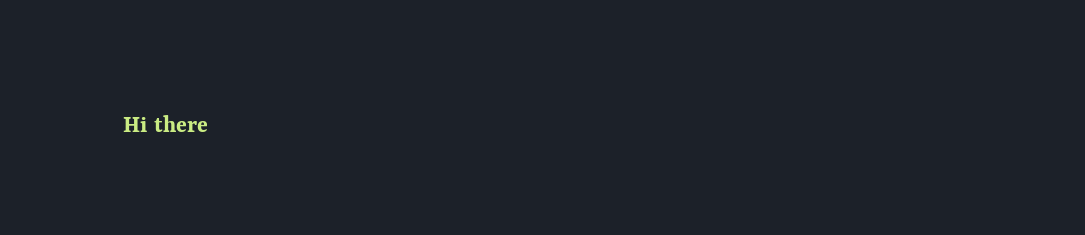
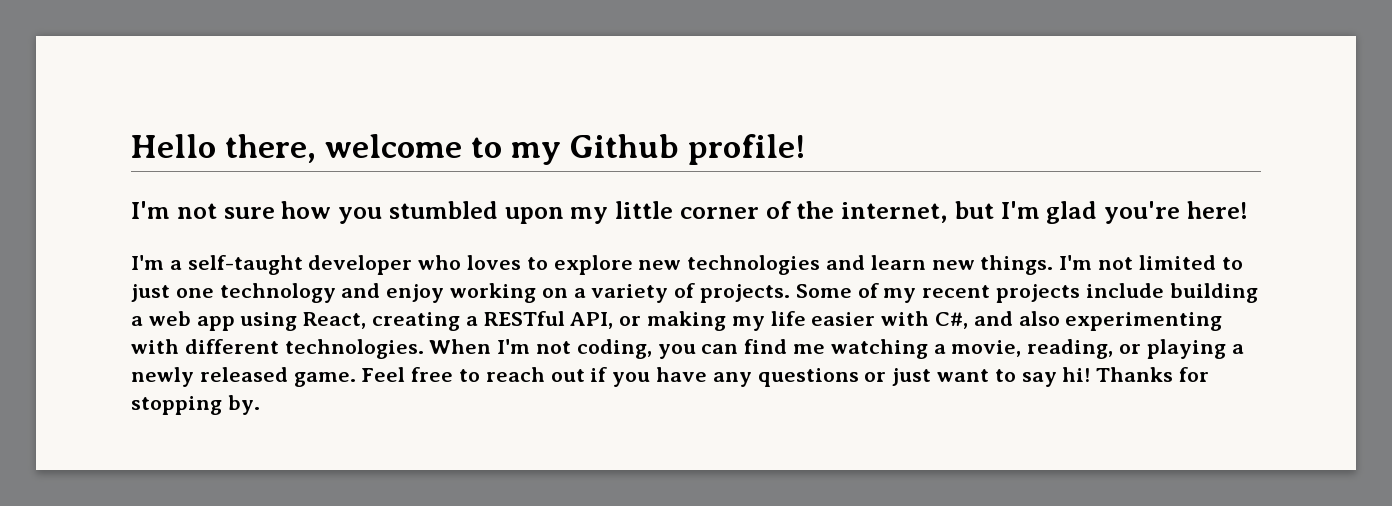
- Hi there
+ Hello there, welcome to my Github profile!
+ I'm not sure how you stumbled upon my little corner of the internet, but I'm glad you're here!
+ I'm a self-taught developer who loves to explore new technologies and learn new things. I'm not limited to just one technology and enjoy working on a variety of projects. Some of my recent projects include building a web app using React, creating a RESTful API, or making my life easier with C#, and also experimenting with different technologies. When I'm not coding, you can find me watching a movie, reading, or playing a newly released game. Feel free to reach out if you have any questions or just want to say hi! Thanks for stopping by.

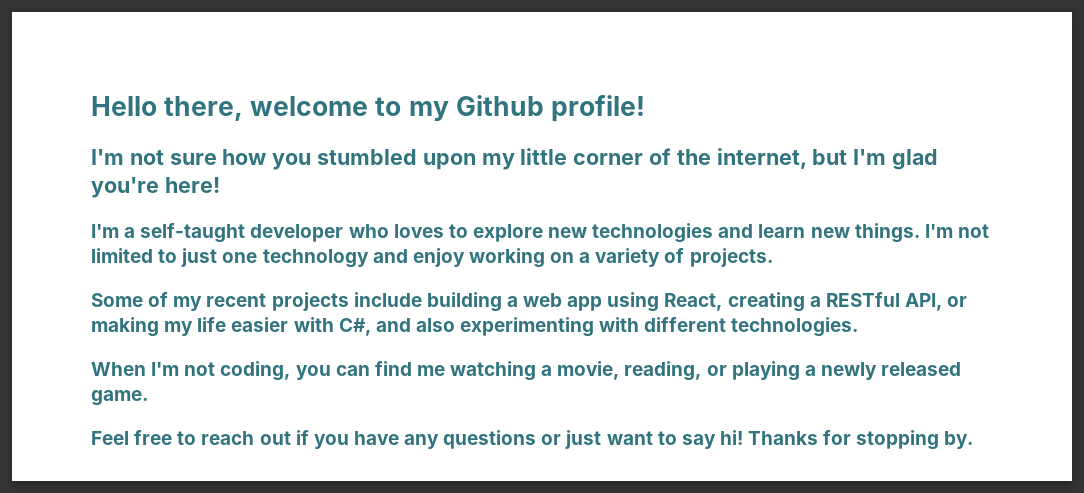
- I'm not limited to just one technology and enjoy working on a variety of projects. Some of my recent projects include building a web app using React, creating a RESTful API, or making my life easier with C#, and also experimenting with different technologies. When I'm not coding, you can find me watching a movie, reading, or playing a newly released game. Feel free to reach out if you have any questions or just want to say hi!
+ I'm not limited to just one technology and enjoy working on a variety of projects.
+ Some of my recent projects include building a web app using React, creating a RESTful API, or making my life easier with C#, and also experimenting with different technologies.
+ When I'm not coding, you can find me watching a movie, reading, or playing a newly released game.
+ Feel free to reach out if you have any questions or just want to say hi!

